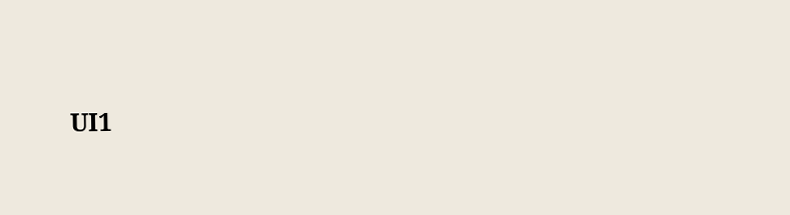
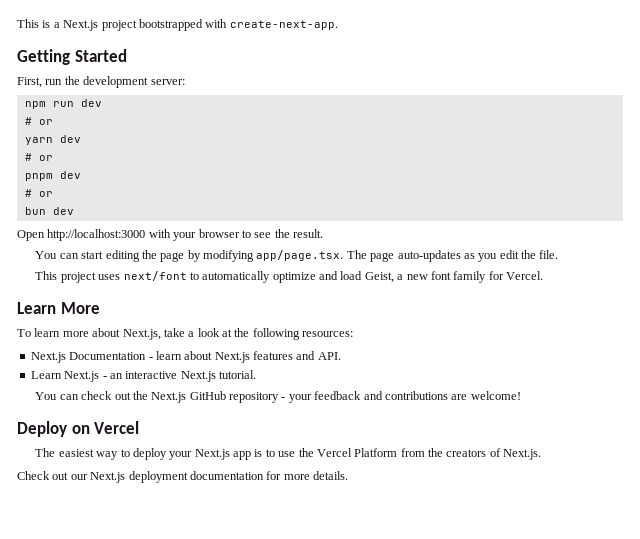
- UI1
+ This is a Next.js project bootstrapped with create-next-app.
+ Getting Started
+ First, run the development server:
+ npm run dev
+ # or
+ yarn dev
+ # or
+ pnpm dev
+ # or
+ bun dev
+ Open http://localhost:3000 with your browser to see the result.
+ You can start editing the page by modifying app/page.tsx. The page auto-updates as you edit the file.
+ This project uses next/font to automatically optimize and load Geist, a new font family for Vercel.
+ Learn More
+ To learn more about Next.js, take a look at the following resources:
+ Next.js Documentation - learn about Next.js features and API.
+ Learn Next.js - an interactive Next.js tutorial.
+ You can check out the Next.js GitHub repository - your feedback and contributions are welcome!
+ Deploy on Vercel
+ The easiest way to deploy your Next.js app is to use the Vercel Platform from the creators of Next.js.
+ Check out our Next.js deployment documentation for more details.

